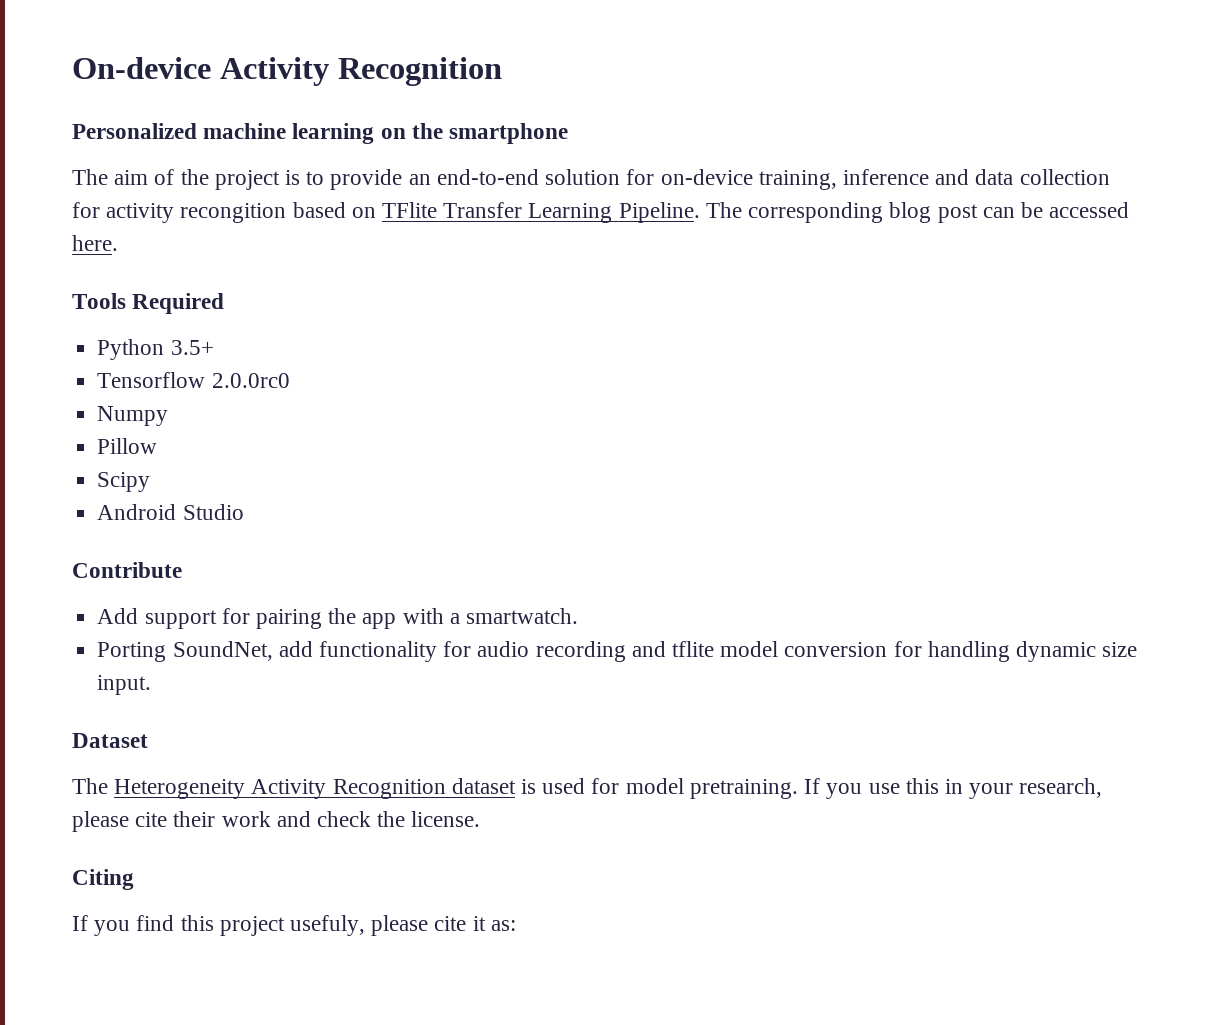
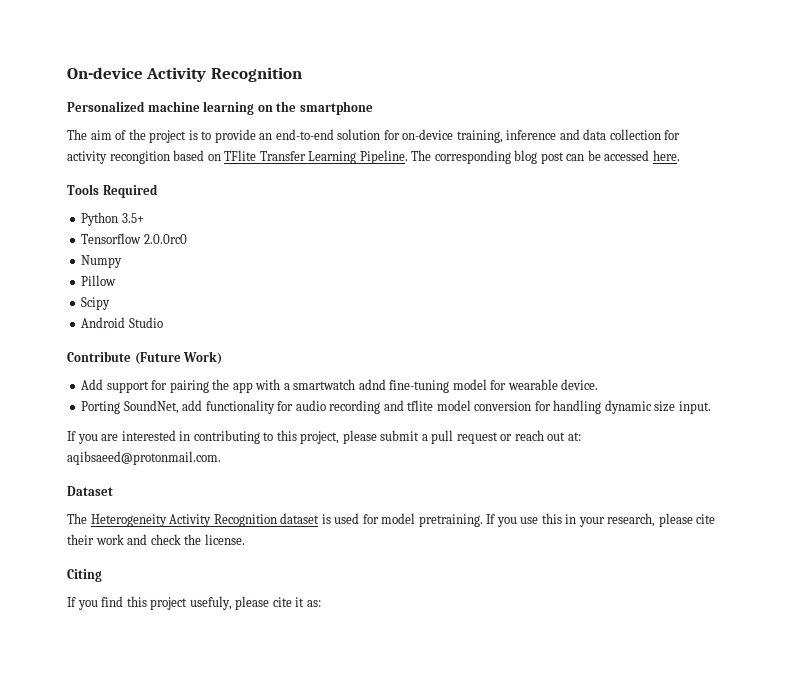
- Contribute
+ Contribute (Future Work)
- Add support for pairing the app with a smartwatch.
+ Add support for pairing the app with a smartwatch adnd fine-tuning model for wearable device.
+ If you are interested in contributing to this project, please submit a pull request or reach out at: aqibsaeed@protonmail.com.

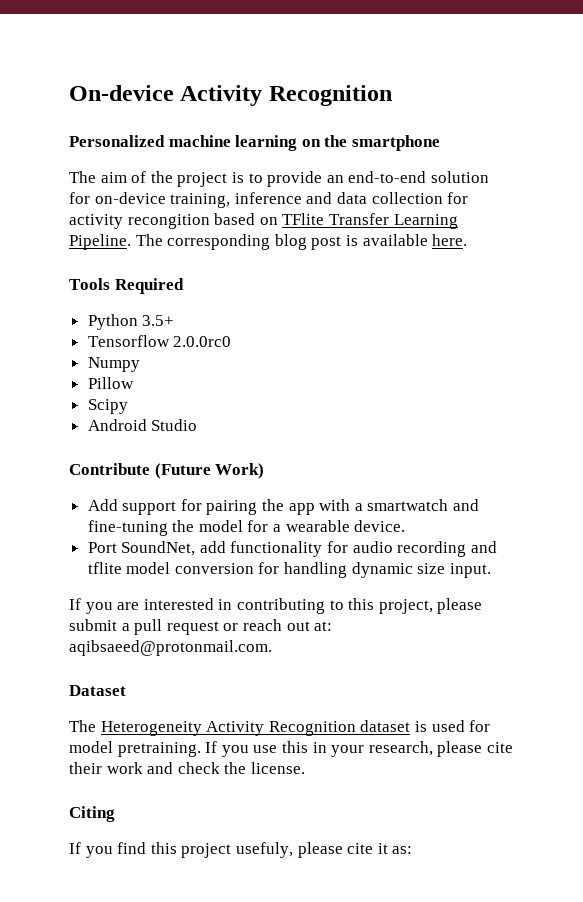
- The corresponding blog post can be accessed here.
+ The corresponding blog post is available here.
- Add support for pairing the app with a smartwatch adnd fine-tuning model for wearable device.
+ Add support for pairing the app with a smartwatch and fine-tuning the model for a wearable device.
- Porting SoundNet, add functionality for audio recording and tflite model conversion for handling dynamic size input.
+ Port SoundNet, add functionality for audio recording and tflite model conversion for handling dynamic size input.

